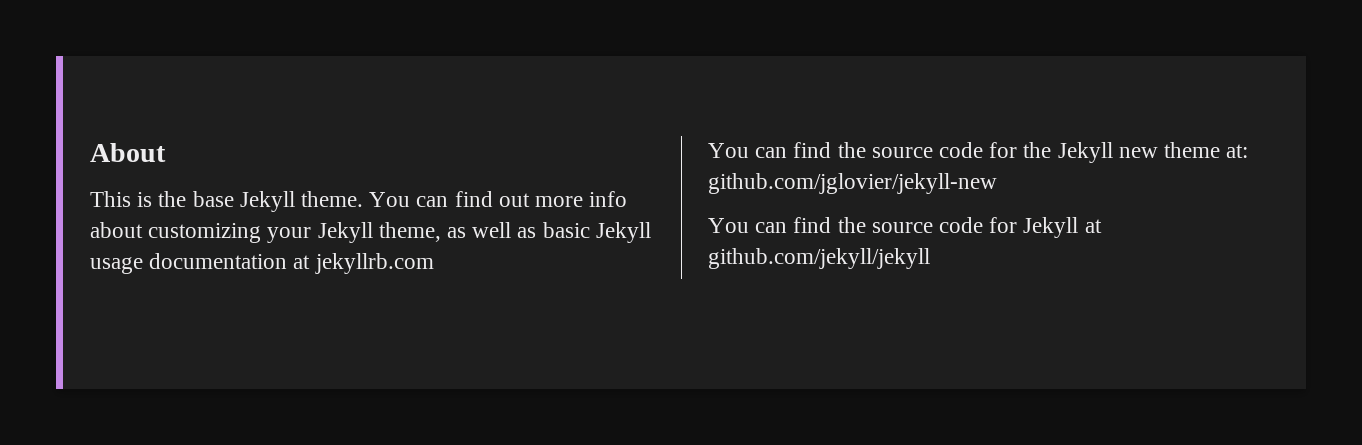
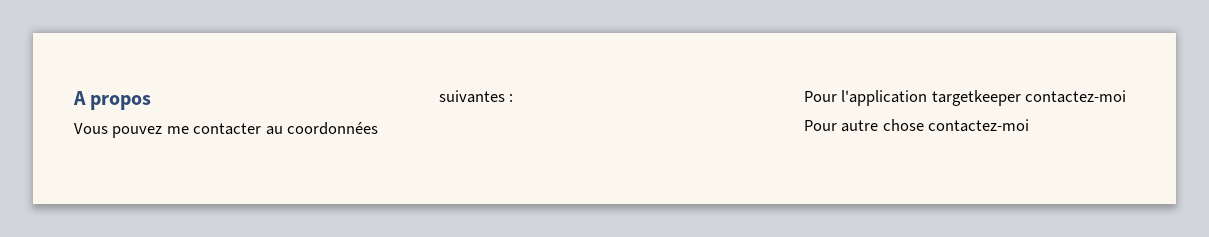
- About
- This is the base Jekyll theme. You can find out more info about customizing your Jekyll theme, as well as basic Jekyll usage documentation at jekyllrb.com
- You can find the source code for the Jekyll new theme at: github.com/jglovier/jekyll-new
- You can find the source code for Jekyll at github.com/jekyll/jekyll
+ A propos
+ Vous pouvez me contacter au coordonnées suivantes :
+ Pour l'application targetkeeper contactez-moi
+ Pour autre chose contactez-moi

